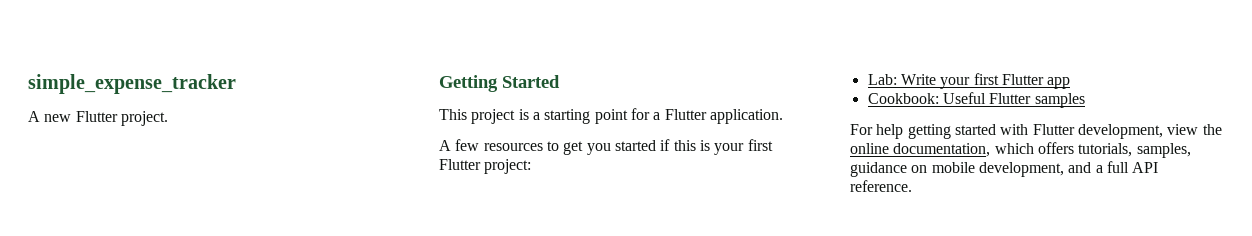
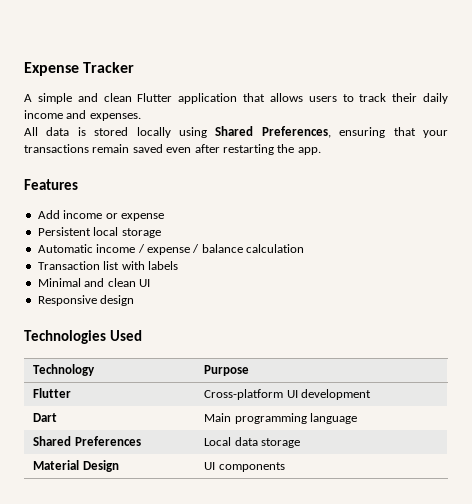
- simple_expense_tracker
- A new Flutter project.
- Getting Started
- This project is a starting point for a Flutter application.
- A few resources to get you started if this is your first Flutter project:
- Lab: Write your first Flutter app
- Cookbook: Useful Flutter samples
- For help getting started with Flutter development, view the online documentation, which offers tutorials, samples, guidance on mobile development, and a full API reference.
+ Expense Tracker
+ A simple and clean Flutter application that allows users to track their daily income and expenses.
+ All data is stored locally using Shared Preferences, ensuring that your transactions remain saved even after restarting the app.
+ Features
+ Add income or expense
+ Persistent local storage
+ Automatic income / expense / balance calculation
+ Transaction list with labels
+ Minimal and clean UI
+ Responsive design
+ Technologies Used
+ Technology | Purpose
+ Flutter | Cross-platform UI development
+ Dart | Main programming language
+ Shared Preferences | Local data storage
+ Material Design | UI components

